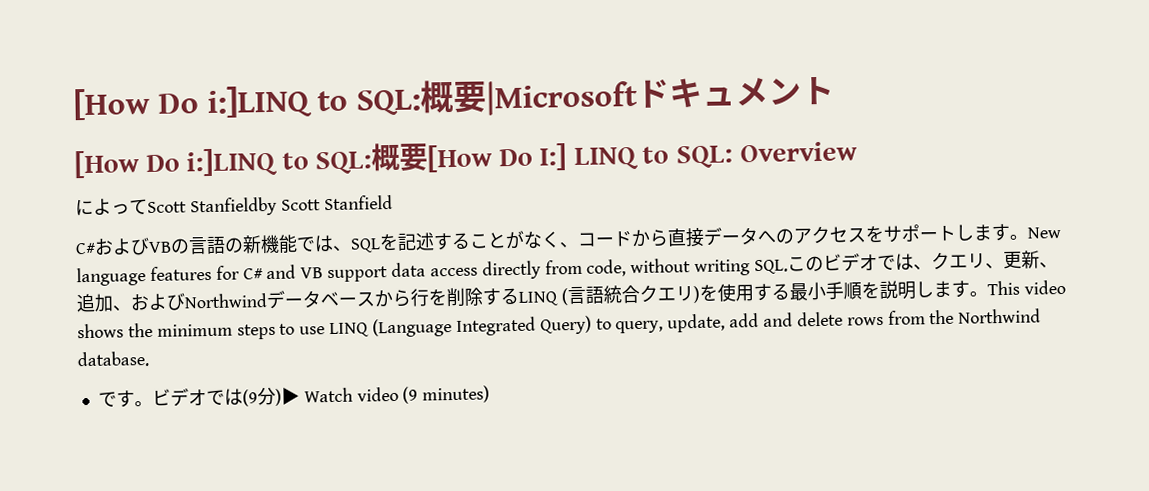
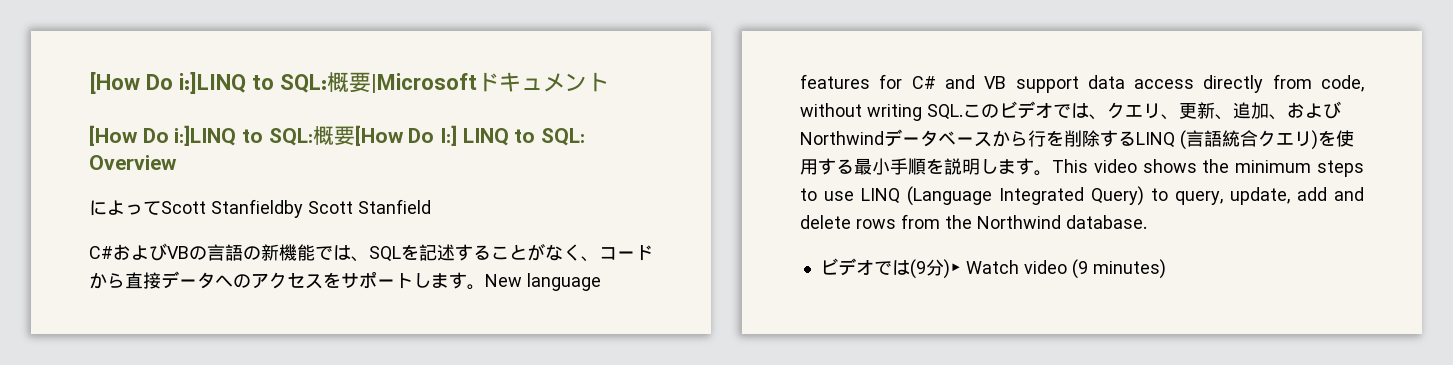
- です。

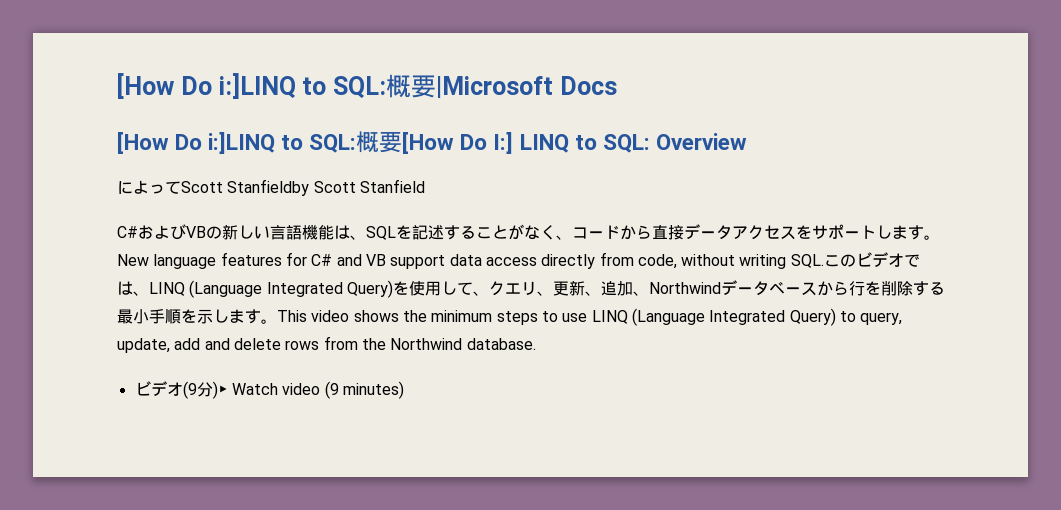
- [How Do i:]LINQ to SQL:概要|Microsoftドキュメント
+ [How Do i:]LINQ to SQL:概要|Microsoft Docs
- C#およびVBの言語の新機能では、SQLを記述することがなく、コードから直接データへのアクセスをサポートします。
+ C#およびVBの新しい言語機能は、SQLを記述することがなく、コードから直接データアクセスをサポートします。
- New language features for C# and VB support data access directly from code, without writing SQL.このビデオでは、クエリ、更新、追加、およびNorthwindデータベースから行を削除するLINQ (言語統合クエリ)を使用する最小手順を説明します。
+ New language features for C# and VB support data access directly from code, without writing SQL.このビデオでは、LINQ (Language Integrated Query)を使用して、クエリ、更新、追加、Northwindデータベースから行を削除する最小手順を示します。
- ビデオでは(9分)▶ Watch video (9 minutes)
+ ビデオ(9分)▶ Watch video (9 minutes)

